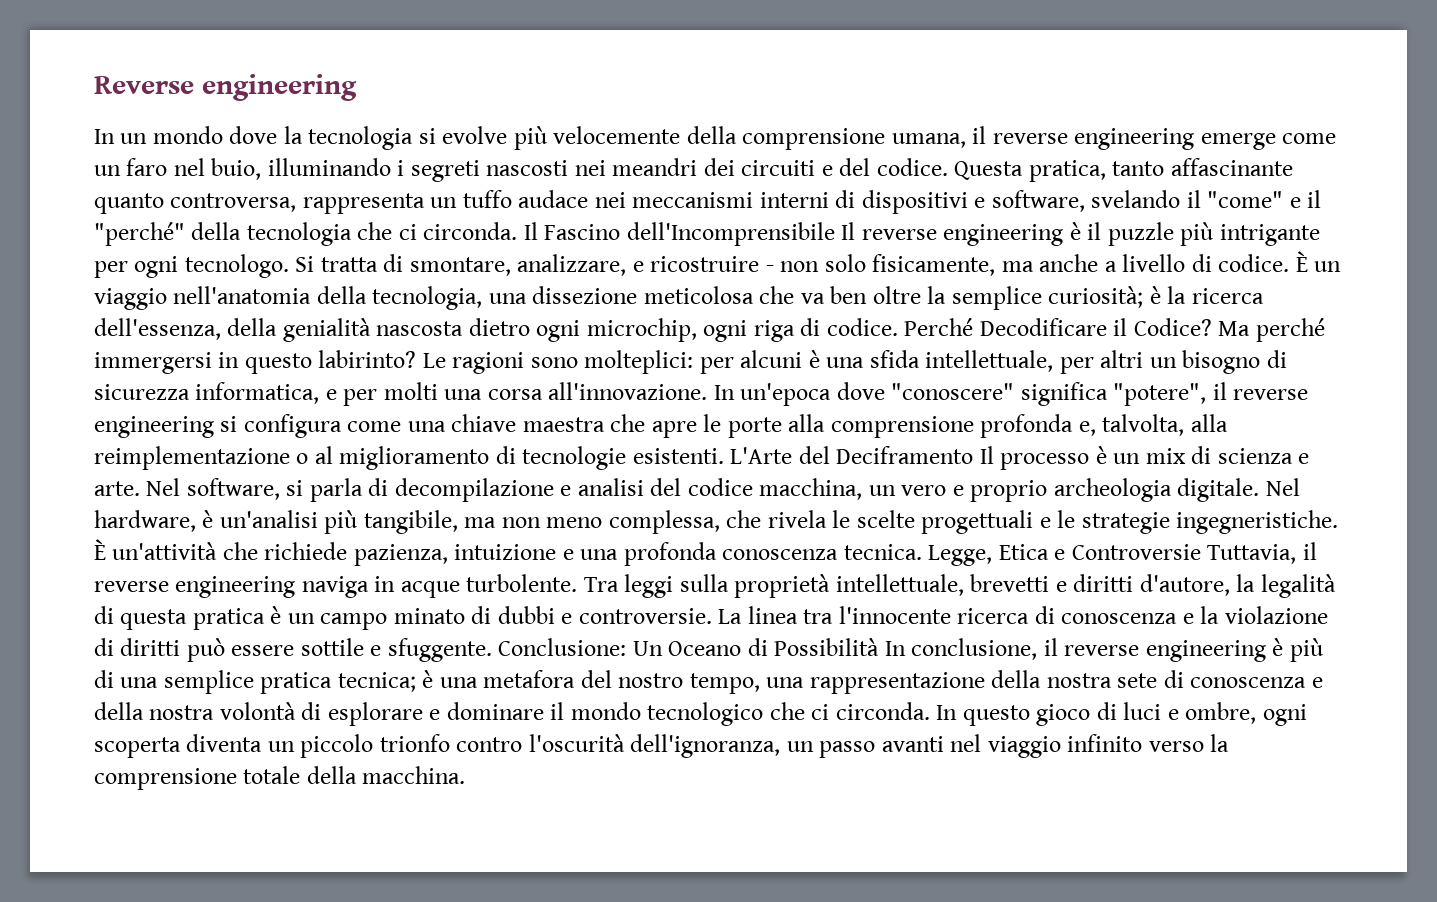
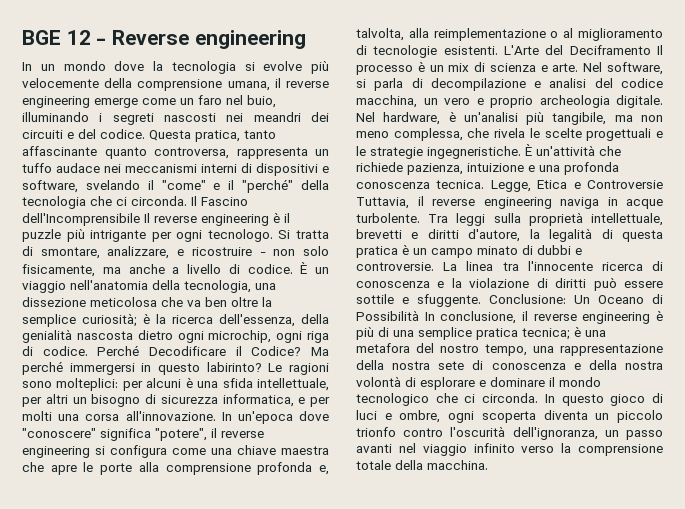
- Reverse engineering
+ BGE 12 - Reverse engineering

